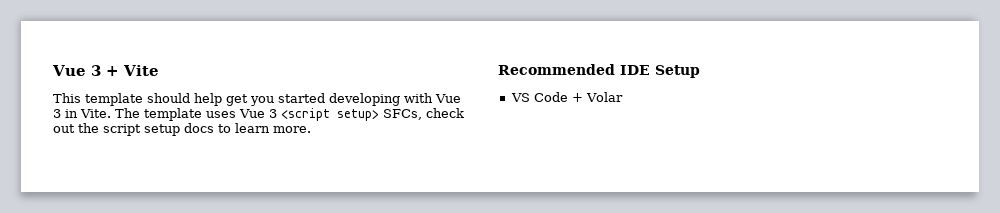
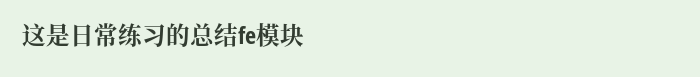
- Vue 3 + Vite
- This template should help get you started developing with Vue 3 in Vite. The template uses Vue 3 <script setup> SFCs, check out the script setup docs to learn more.
- Recommended IDE Setup
- VS Code + Volar
+ 这是日常练习的总结fe模块

